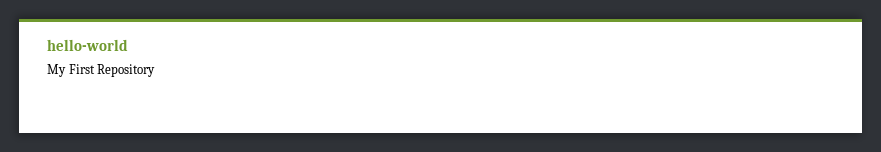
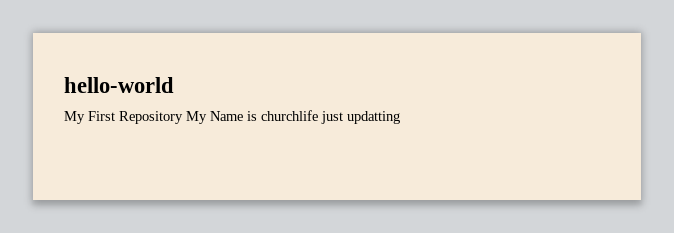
- My First Repository
+ My First Repository My Name is churchlife just updatting

